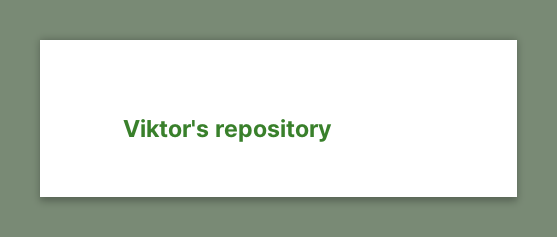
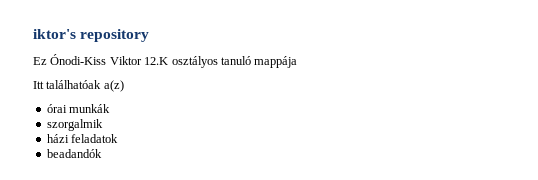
- Viktor's repository
+ iktor's repository
+ Ez Ónodi-Kiss Viktor 12.K osztályos tanuló mappája
+ Itt találhatóak a(z)
+ órai munkák
+ szorgalmik
+ házi feladatok
+ beadandók

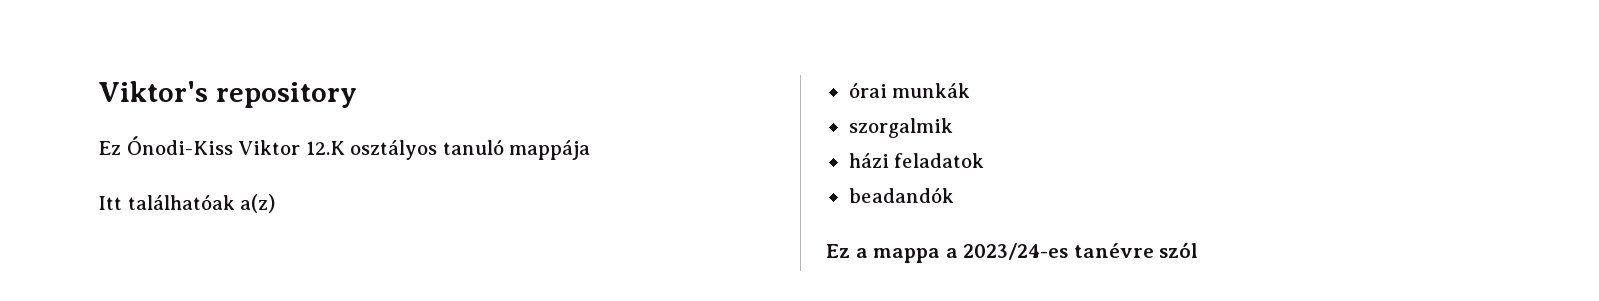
- iktor's repository
+ Viktor's repository
+ Ez a mappa a 2023/24-es tanévre szól

